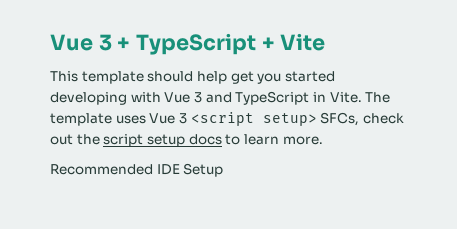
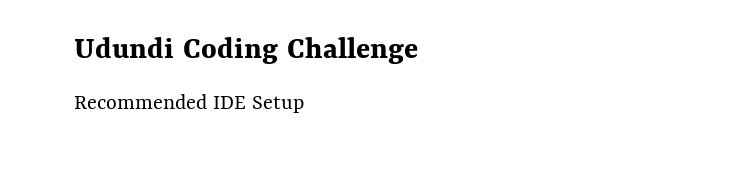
- Vue 3 + TypeScript + Vite
- This template should help get you started developing with Vue 3 and TypeScript in Vite. The template uses Vue 3 <script setup> SFCs, check out the script setup docs to learn more.
+ Udundi Coding Challenge

